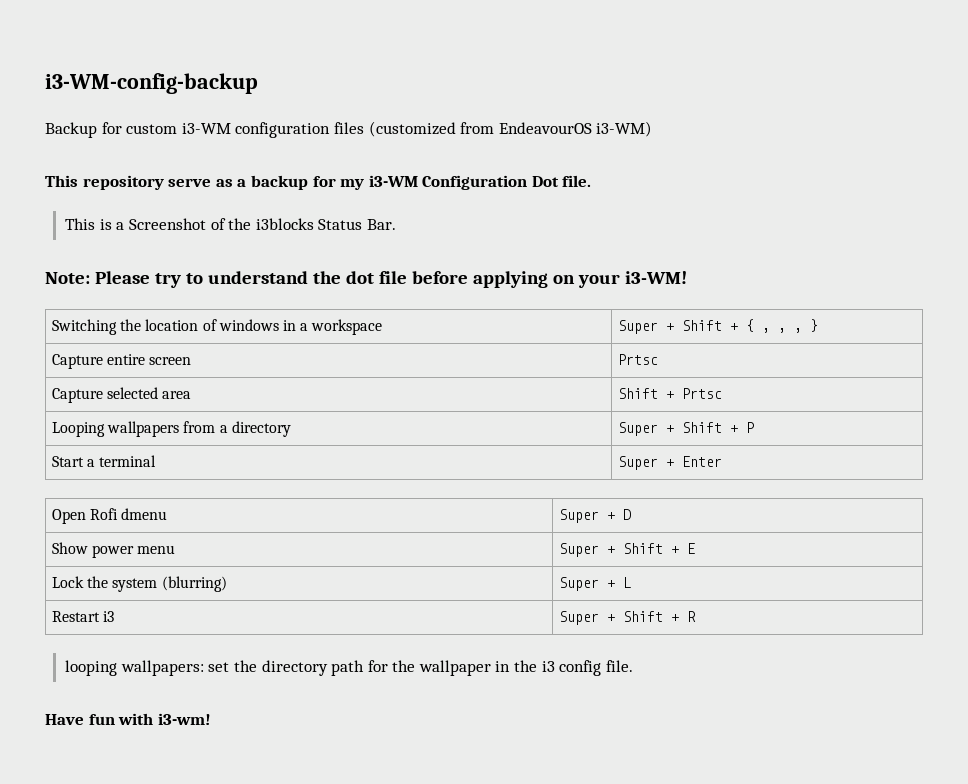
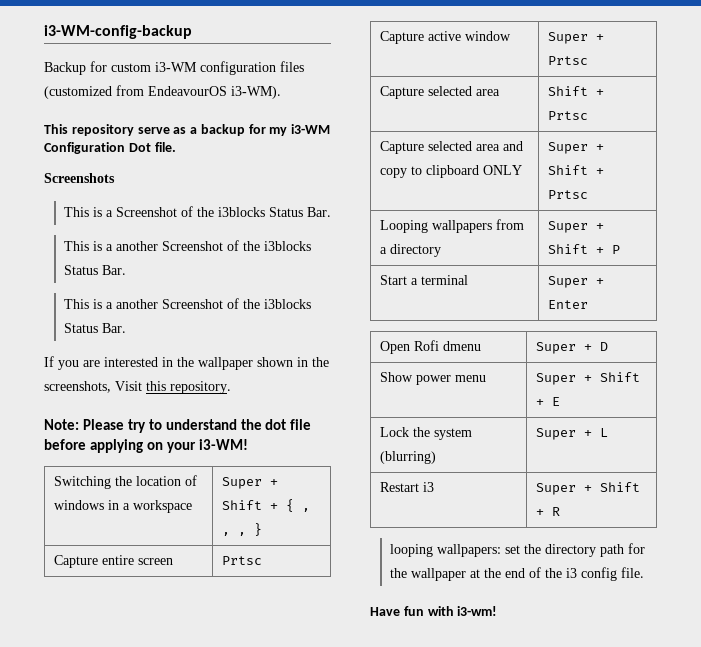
- Backup for custom i3-WM configuration files (customized from EndeavourOS i3-WM)
+ Backup for custom i3-WM configuration files (customized from EndeavourOS i3-WM).
+ Screenshots
  This is a Screenshot of the i3blocks Status Bar.
+ This is a another Screenshot of the i3blocks Status Bar.
+ This is a another Screenshot of the i3blocks Status Bar.
+ If you are interested in the wallpaper shown in the screenshots, Visit this repository.
+ Capture active window | Super + Prtsc
+ Capture selected area and copy to clipboard ONLY | Super + Shift + Prtsc
- looping wallpapers: set the directory path for the wallpaper in the i3 config file.
+ looping wallpapers: set the directory path for the wallpaper at the end of the i3 config file.

